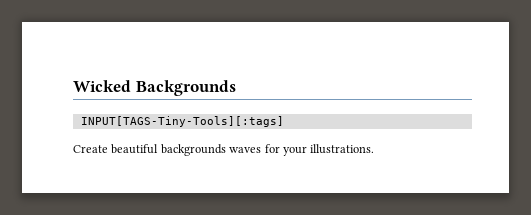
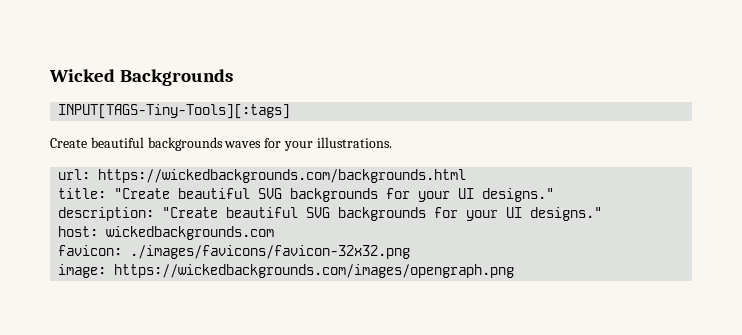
+ url: https://wickedbackgrounds.com/backgrounds.html
+ title: "Create beautiful SVG backgrounds for your UI designs."
+ description: "Create beautiful SVG backgrounds for your UI designs."
+ host: wickedbackgrounds.com
+ favicon: ./images/favicons/favicon-32x32.png
+ image: https://wickedbackgrounds.com/images/opengraph.png

